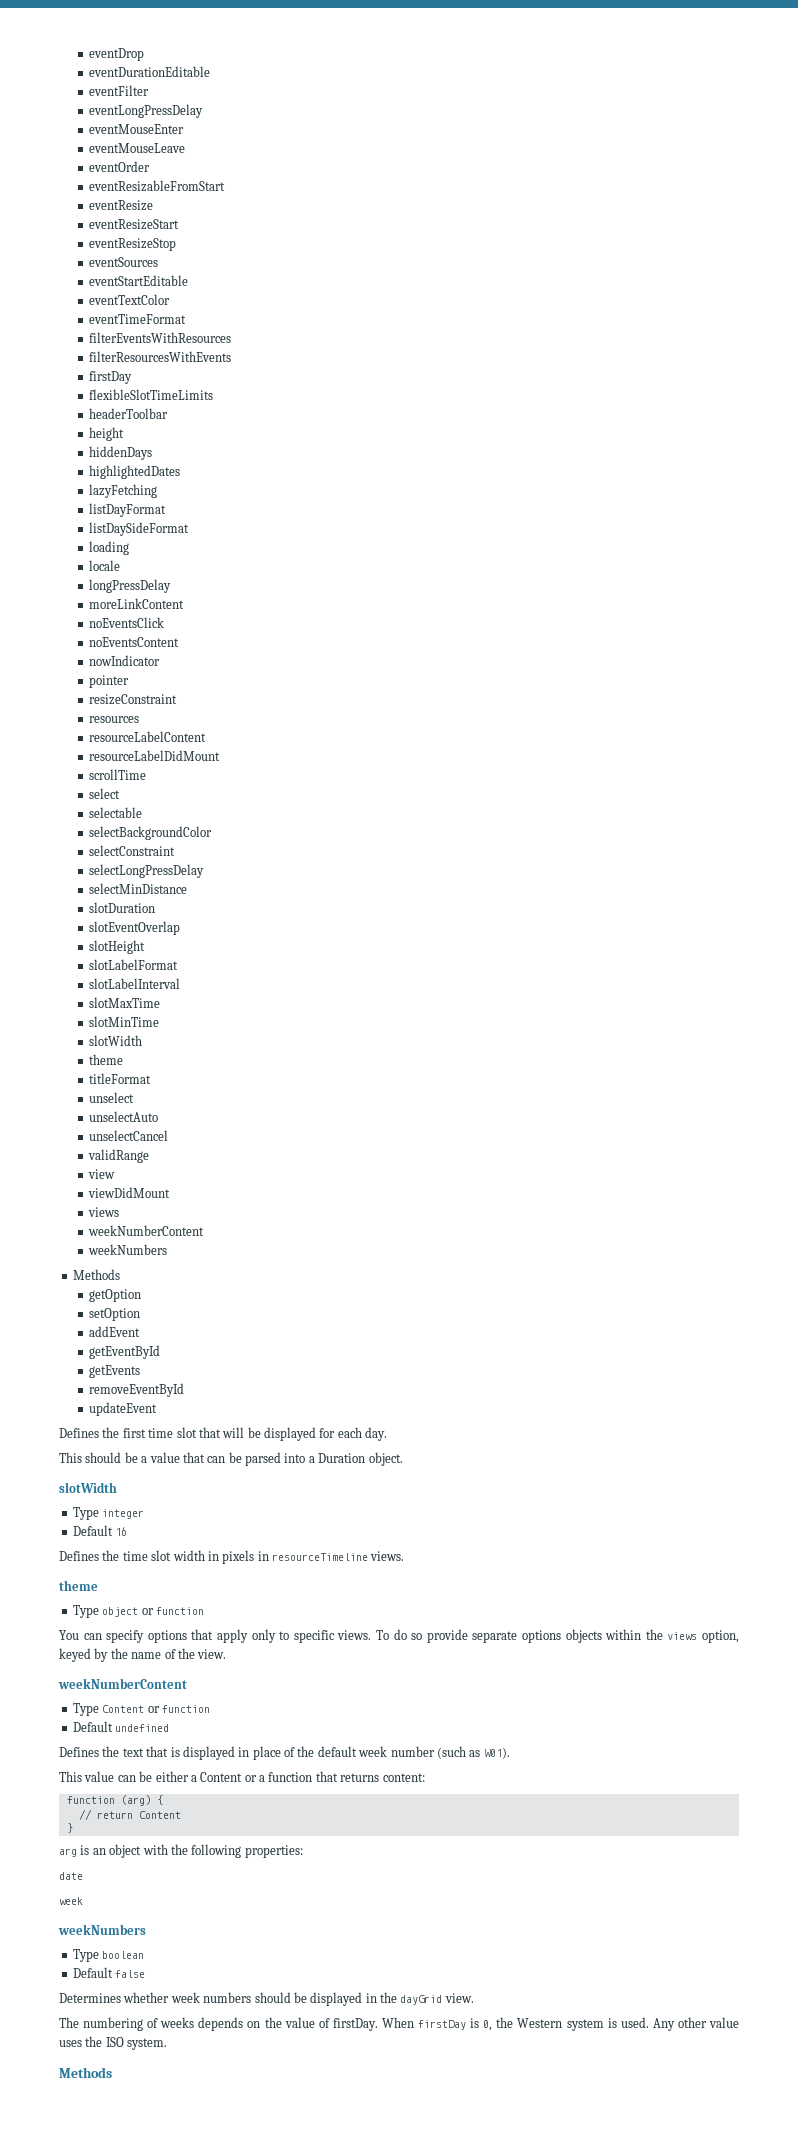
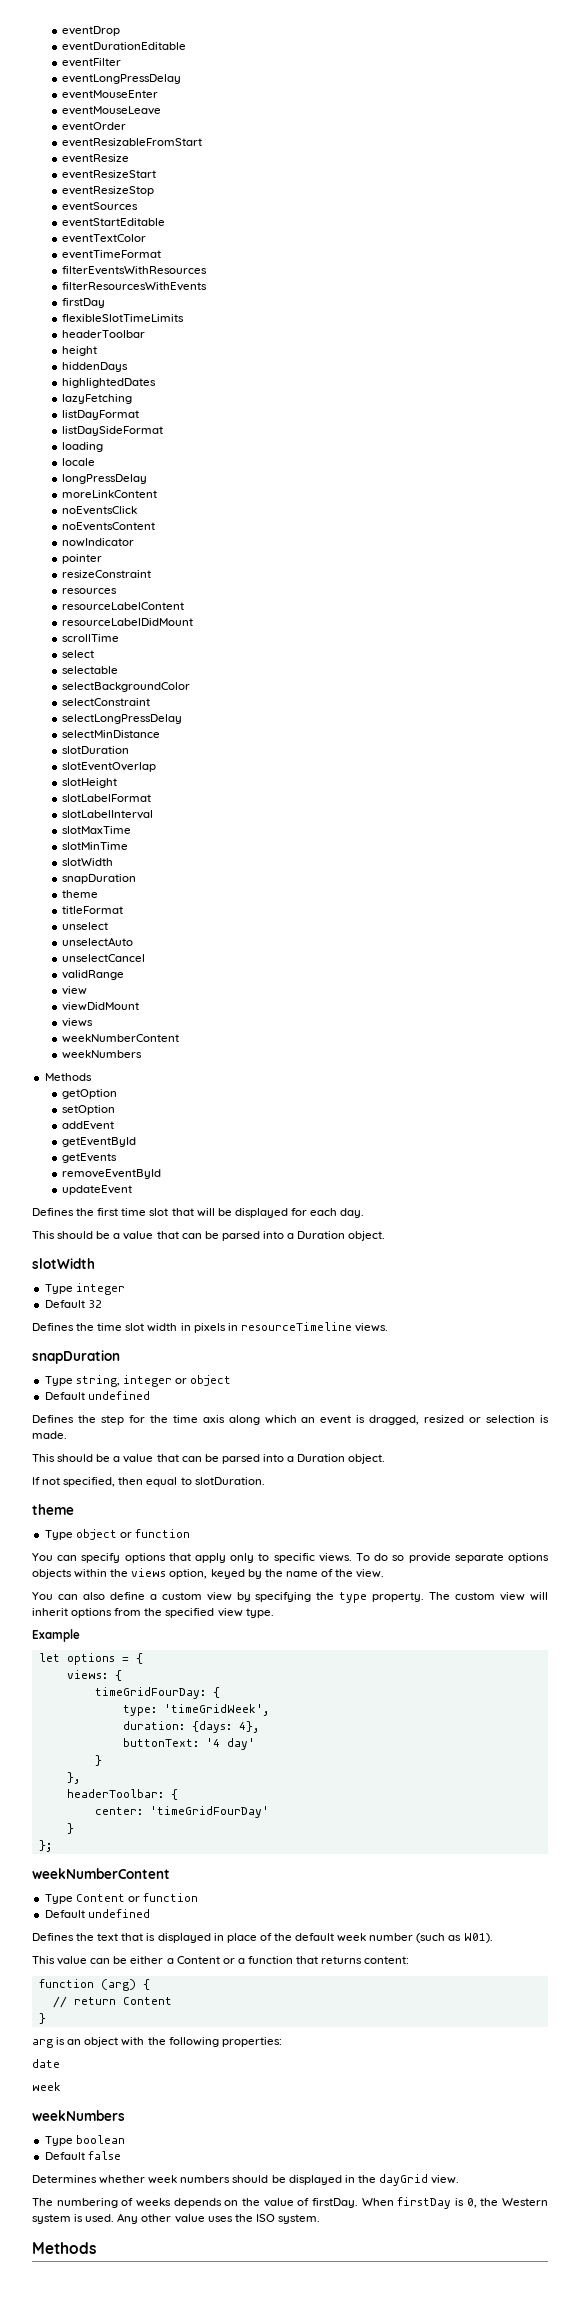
  slotMinTime
  slotWidth
+ snapDuration
- Default 16
+ Default 32
  Defines the time slot width in pixels in resourceTimeline views.
+ snapDuration
+ Type string, integer or object
+ Default undefined
+ Defines the step for the time axis along which an event is dragged, resized or selection is made.
+ This should be a value that can be parsed into a Duration object.
+ If not specified, then equal to slotDuration.
+ You can also define a custom view by specifying the type property. The custom view will inherit options from the specified view type.
+ Example
+ let options = {
+ views: {
+ timeGridFourDay: {
+ type: 'timeGridWeek',
+ duration: {days: 4},
+ buttonText: '4 day'
+ }
+ },
+ headerToolbar: {
+ center: 'timeGridFourDay'
+ }
+ };

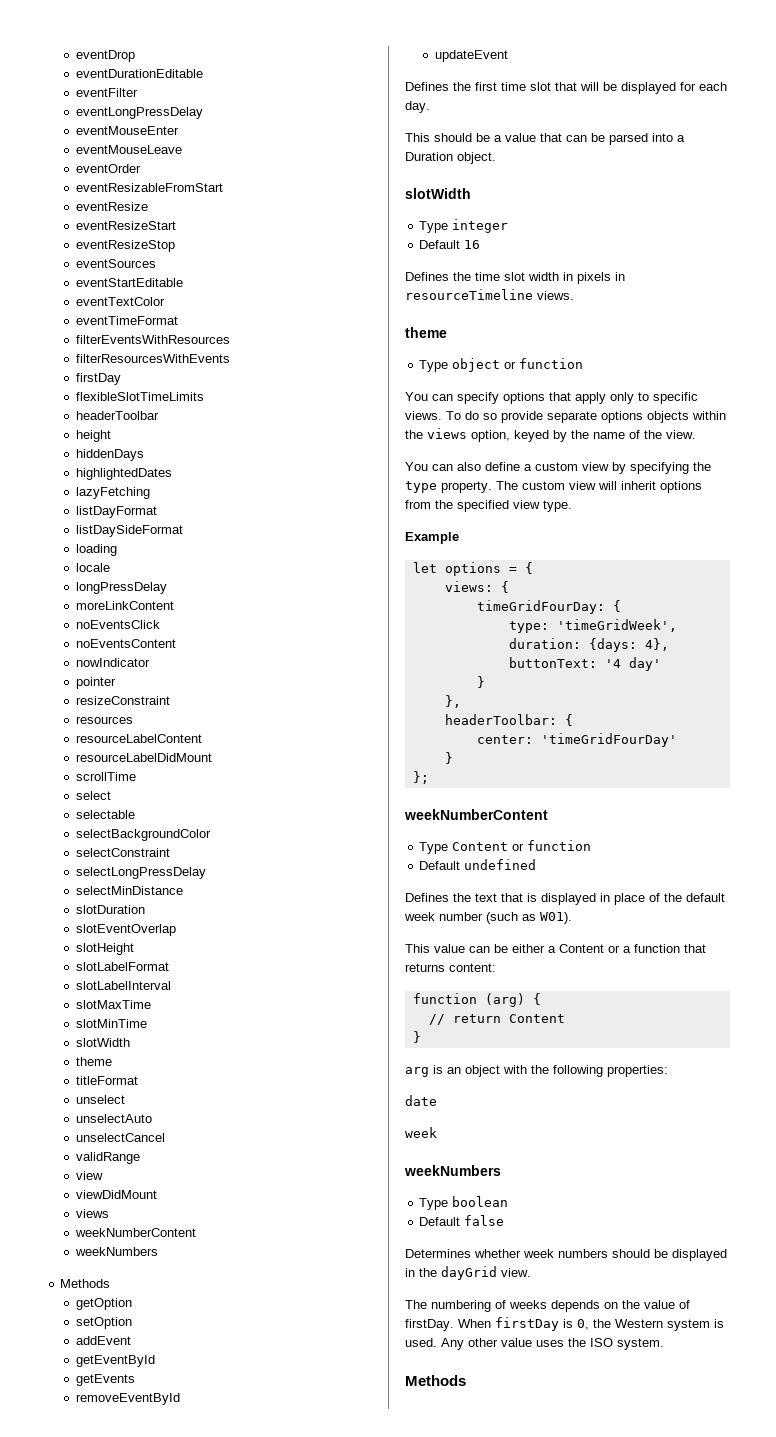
  slotMinTime
  slotWidth
- snapDuration
- Default 32
+ Default 16
  Defines the time slot width in pixels in resourceTimeline views.
- snapDuration
- Type string, integer or object
- Default undefined
- Defines the step for the time axis along which an event is dragged, resized or selection is made.
- This should be a value that can be parsed into a Duration object.
- If not specified, then equal to slotDuration.

